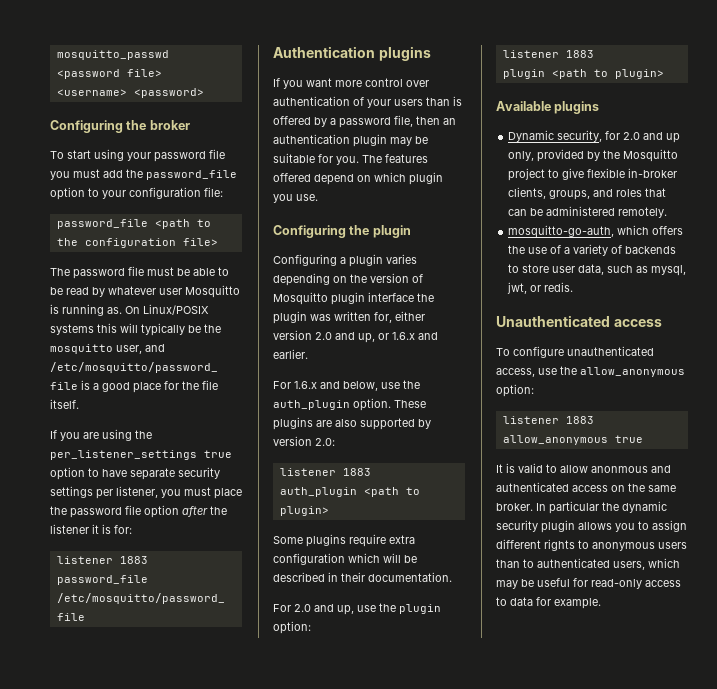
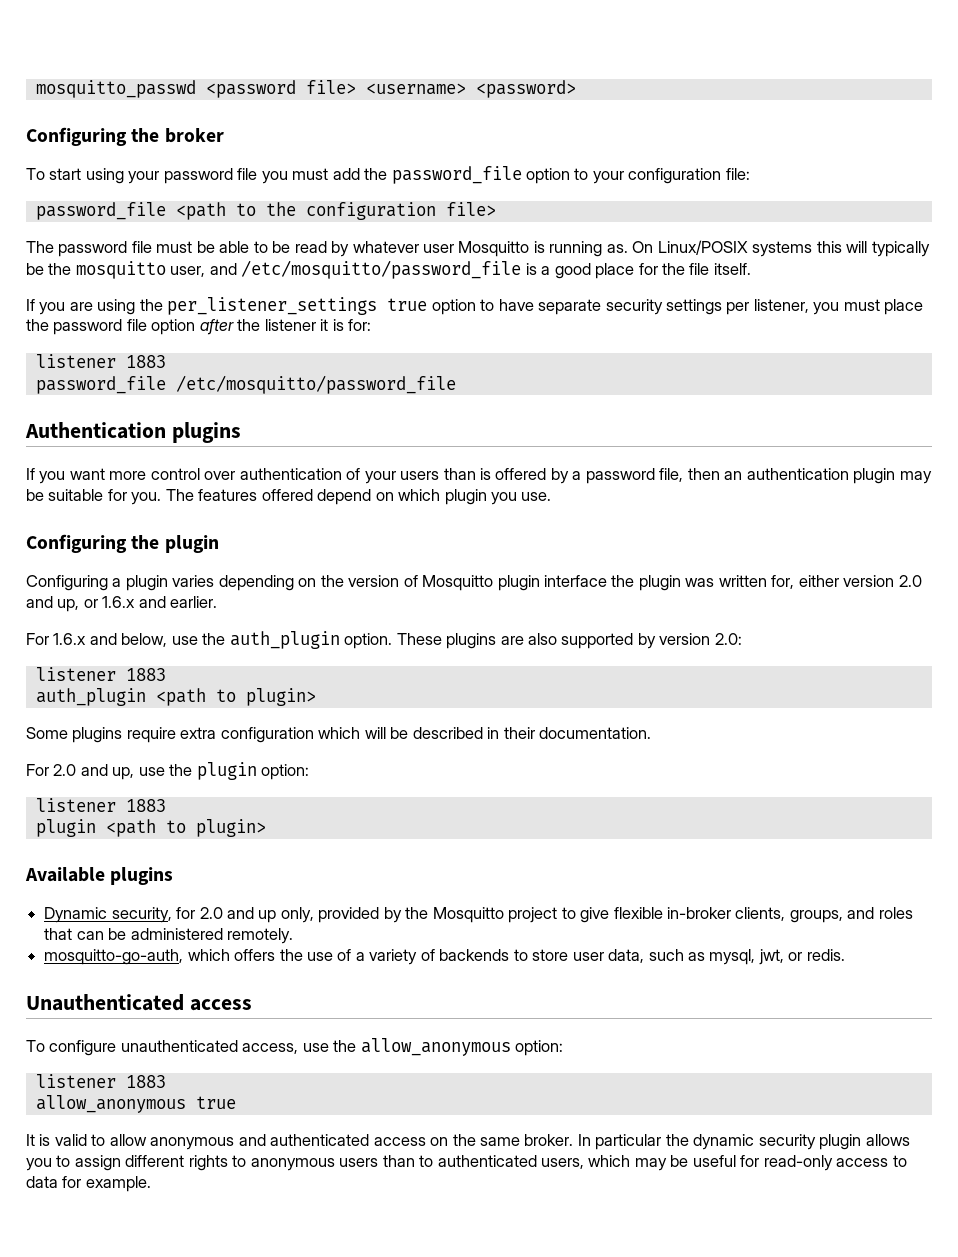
- It is valid to allow anonmous and authenticated access on the same broker.
+ It is valid to allow anonymous and authenticated access on the same broker.

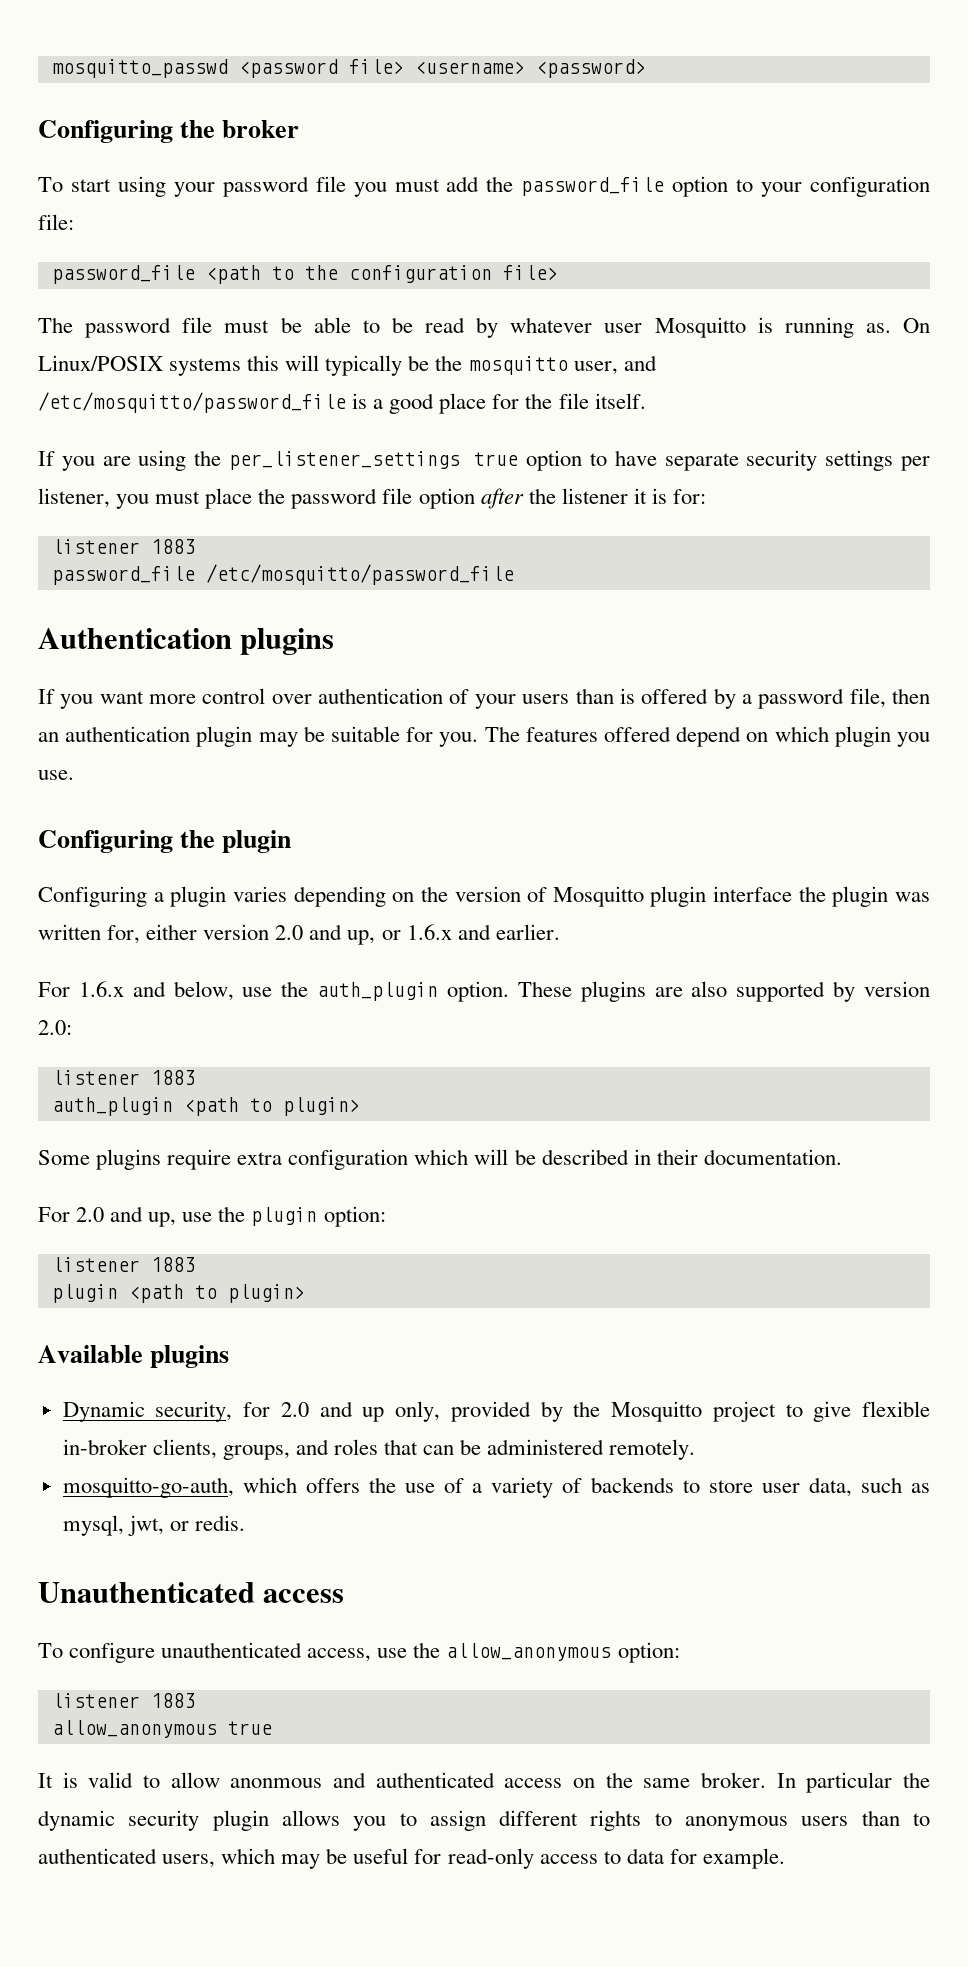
- It is valid to allow anonymous and authenticated access on the same broker.
+ It is valid to allow anonmous and authenticated access on the same broker.

